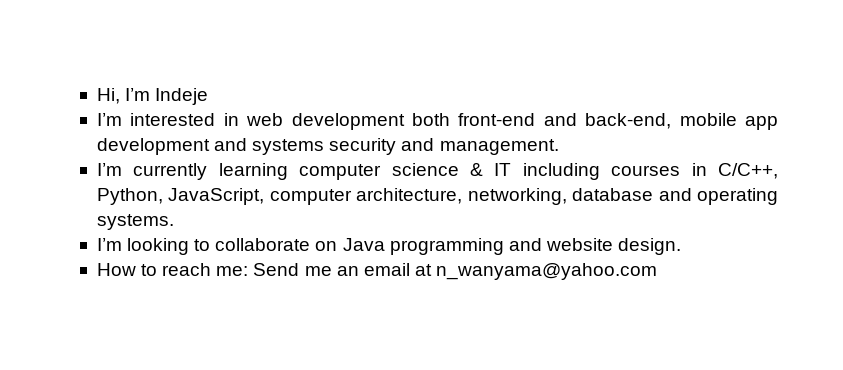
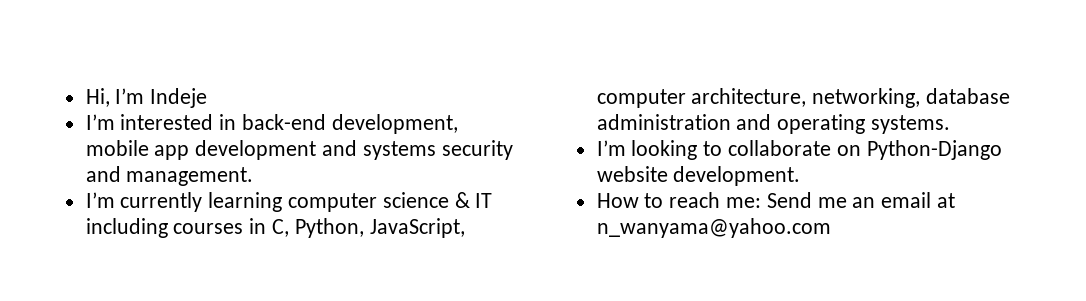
- I’m interested in web development both front-end and back-end, mobile app development and systems security and management.
+ I’m interested in back-end development, mobile app development and systems security and management.
- I’m currently learning computer science & IT including courses in C/C++, Python, JavaScript, computer architecture, networking, database and operating systems.
+ I’m currently learning computer science & IT including courses in C, Python, JavaScript, computer architecture, networking, database administration and operating systems.
- I’m looking to collaborate on Java programming and website design.
+ I’m looking to collaborate on Python-Django website development.

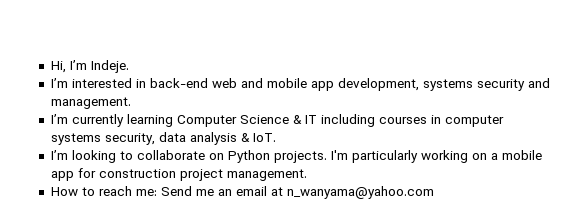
- Hi, I’m Indeje
+ Hi, I’m Indeje.
- I’m interested in back-end development, mobile app development and systems security and management.
+ I’m interested in back-end web and mobile app development, systems security and management.
- I’m currently learning computer science & IT including courses in C, Python, JavaScript, computer architecture, networking, database administration and operating systems.
+ I’m currently learning Computer Science & IT including courses in computer systems security, data analysis & IoT.
- I’m looking to collaborate on Python-Django website development.
+ I’m looking to collaborate on Python projects. I'm particularly working on a mobile app for construction project management.

